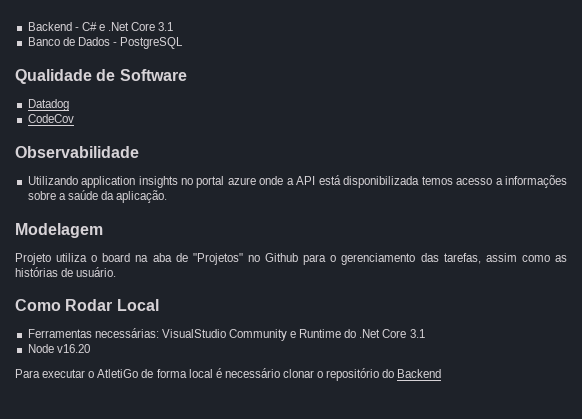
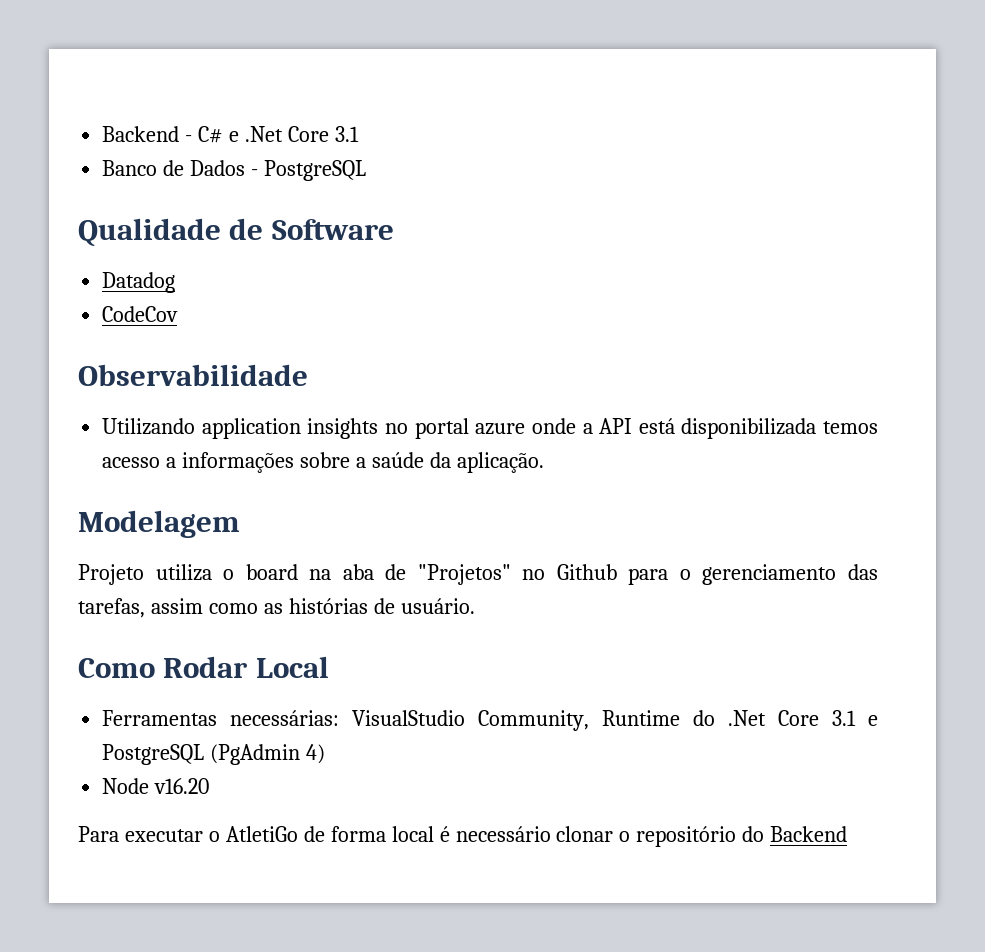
- Ferramentas necessárias: VisualStudio Community e Runtime do .Net Core 3.1
+ Ferramentas necessárias: VisualStudio Community, Runtime do .Net Core 3.1 e PostgreSQL (PgAdmin 4)

